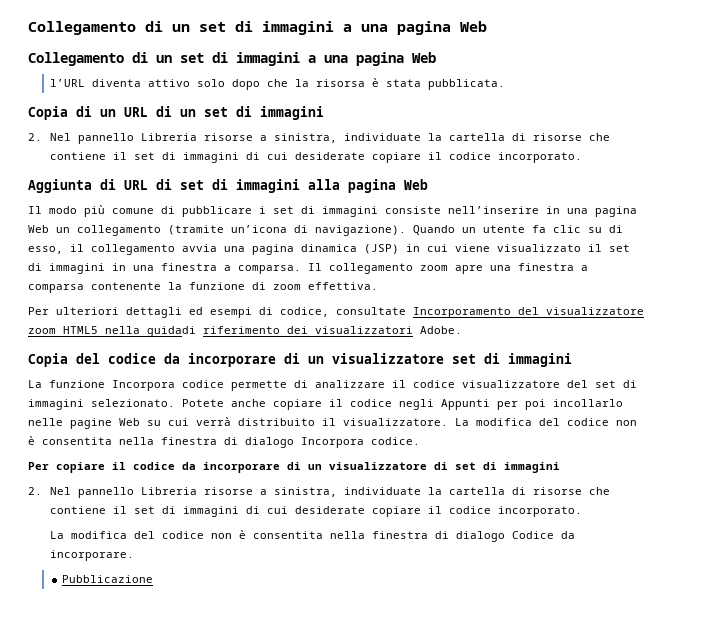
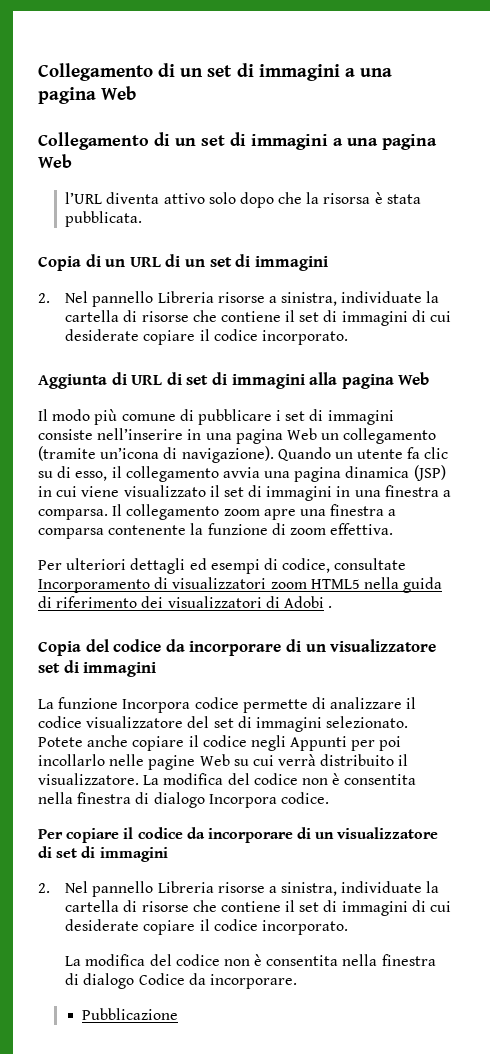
- Per ulteriori dettagli ed esempi di codice, consultate Incorporamento del visualizzatore zoom HTML5 nella guidadi riferimento dei visualizzatori Adobe.
+ Per ulteriori dettagli ed esempi di codice, consultate Incorporamento di visualizzatori zoom HTML5 nella guida di riferimento dei visualizzatori di Adobi .

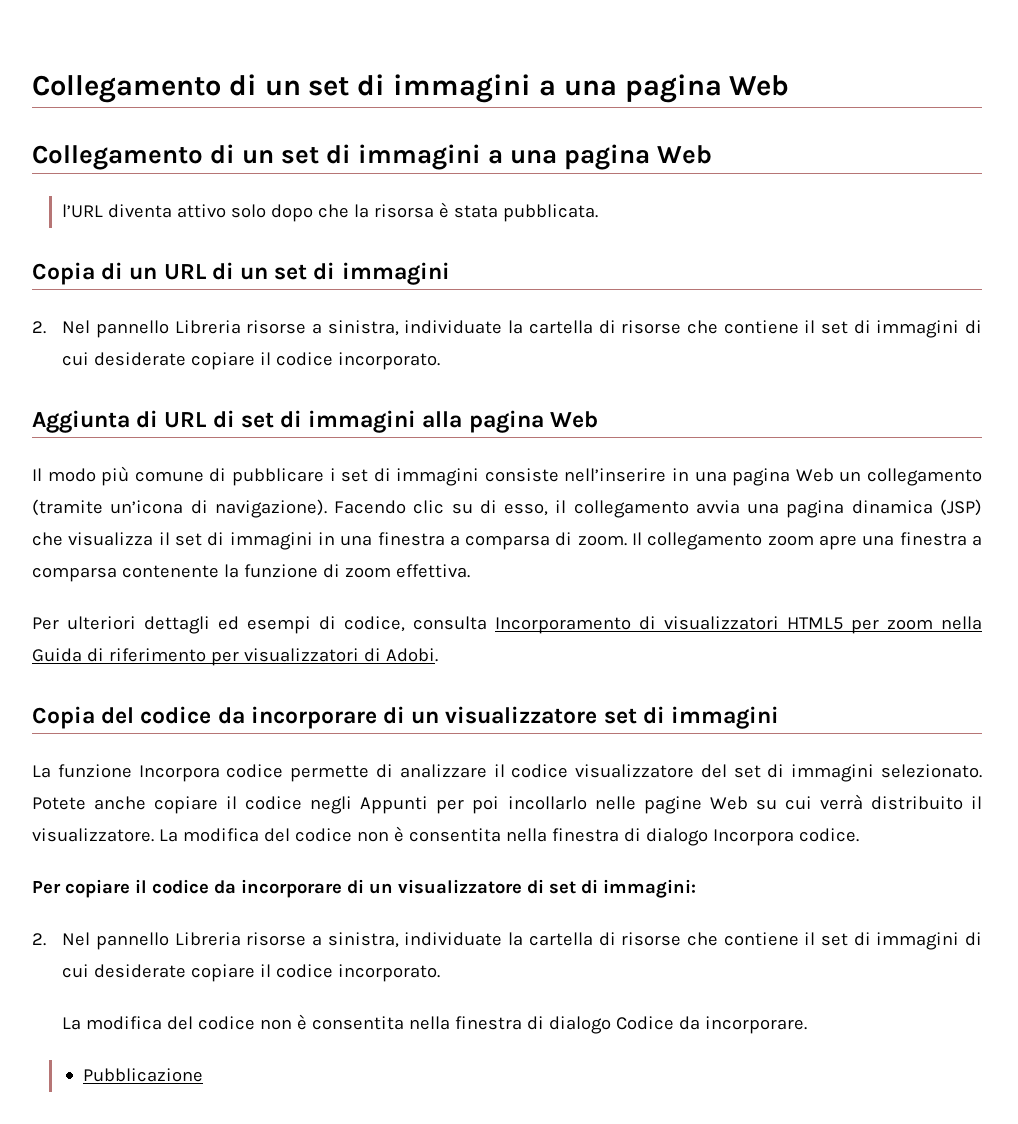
- Quando un utente fa clic su di esso, il collegamento avvia una pagina dinamica (JSP) in cui viene visualizzato il set di immagini in una finestra a comparsa.
+ Facendo clic su di esso, il collegamento avvia una pagina dinamica (JSP) che visualizza il set di immagini in una finestra a comparsa di zoom.
- Per ulteriori dettagli ed esempi di codice, consultate Incorporamento di visualizzatori zoom HTML5 nella guida di riferimento dei visualizzatori di Adobi .
+ Per ulteriori dettagli ed esempi di codice, consulta Incorporamento di visualizzatori HTML5 per zoom nella Guida di riferimento per visualizzatori di Adobi.
- Per copiare il codice da incorporare di un visualizzatore di set di immagini
+ Per copiare il codice da incorporare di un visualizzatore di set di immagini:

